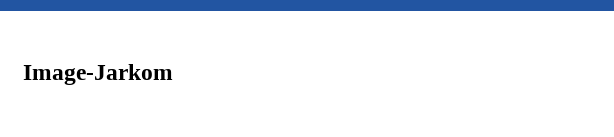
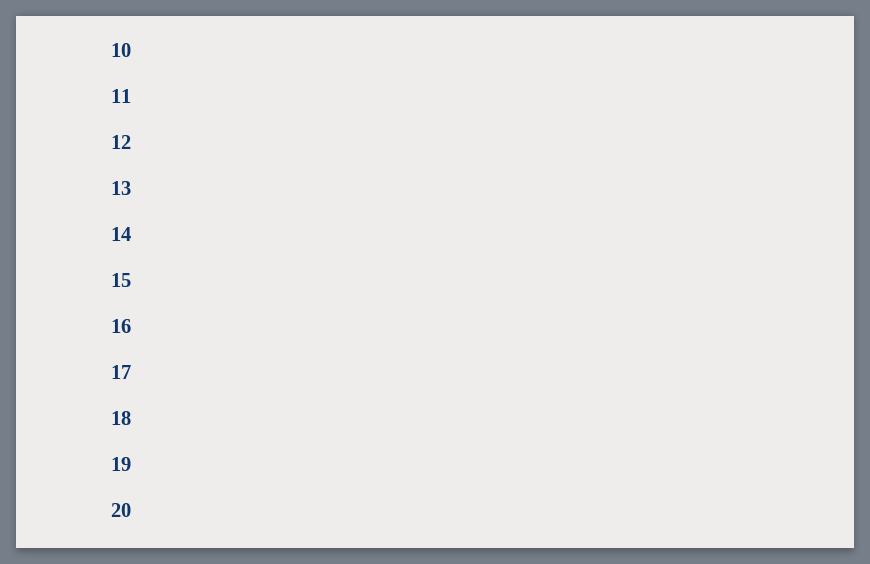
- Image-Jarkom
+ 10
+ 11
+ 12
+ 13
+ 14
+ 15
+ 16
+ 17
+ 18
+ 19
+ 20

